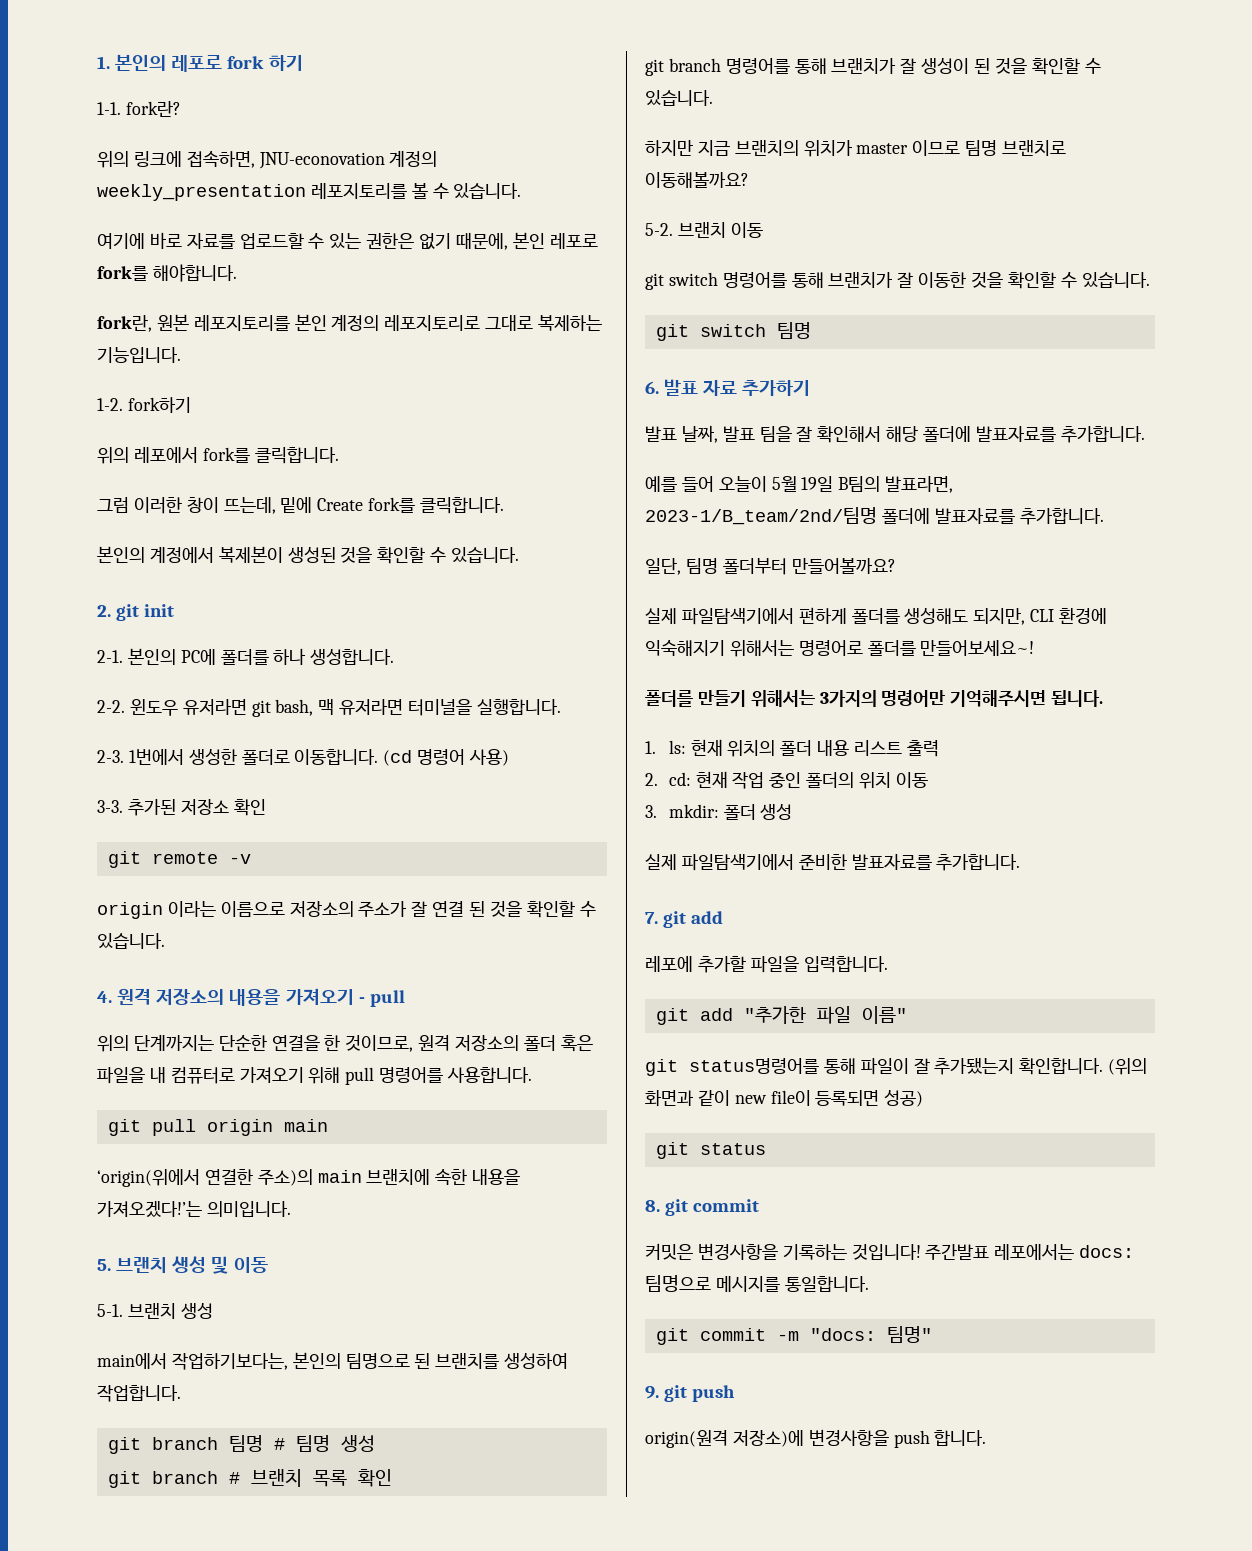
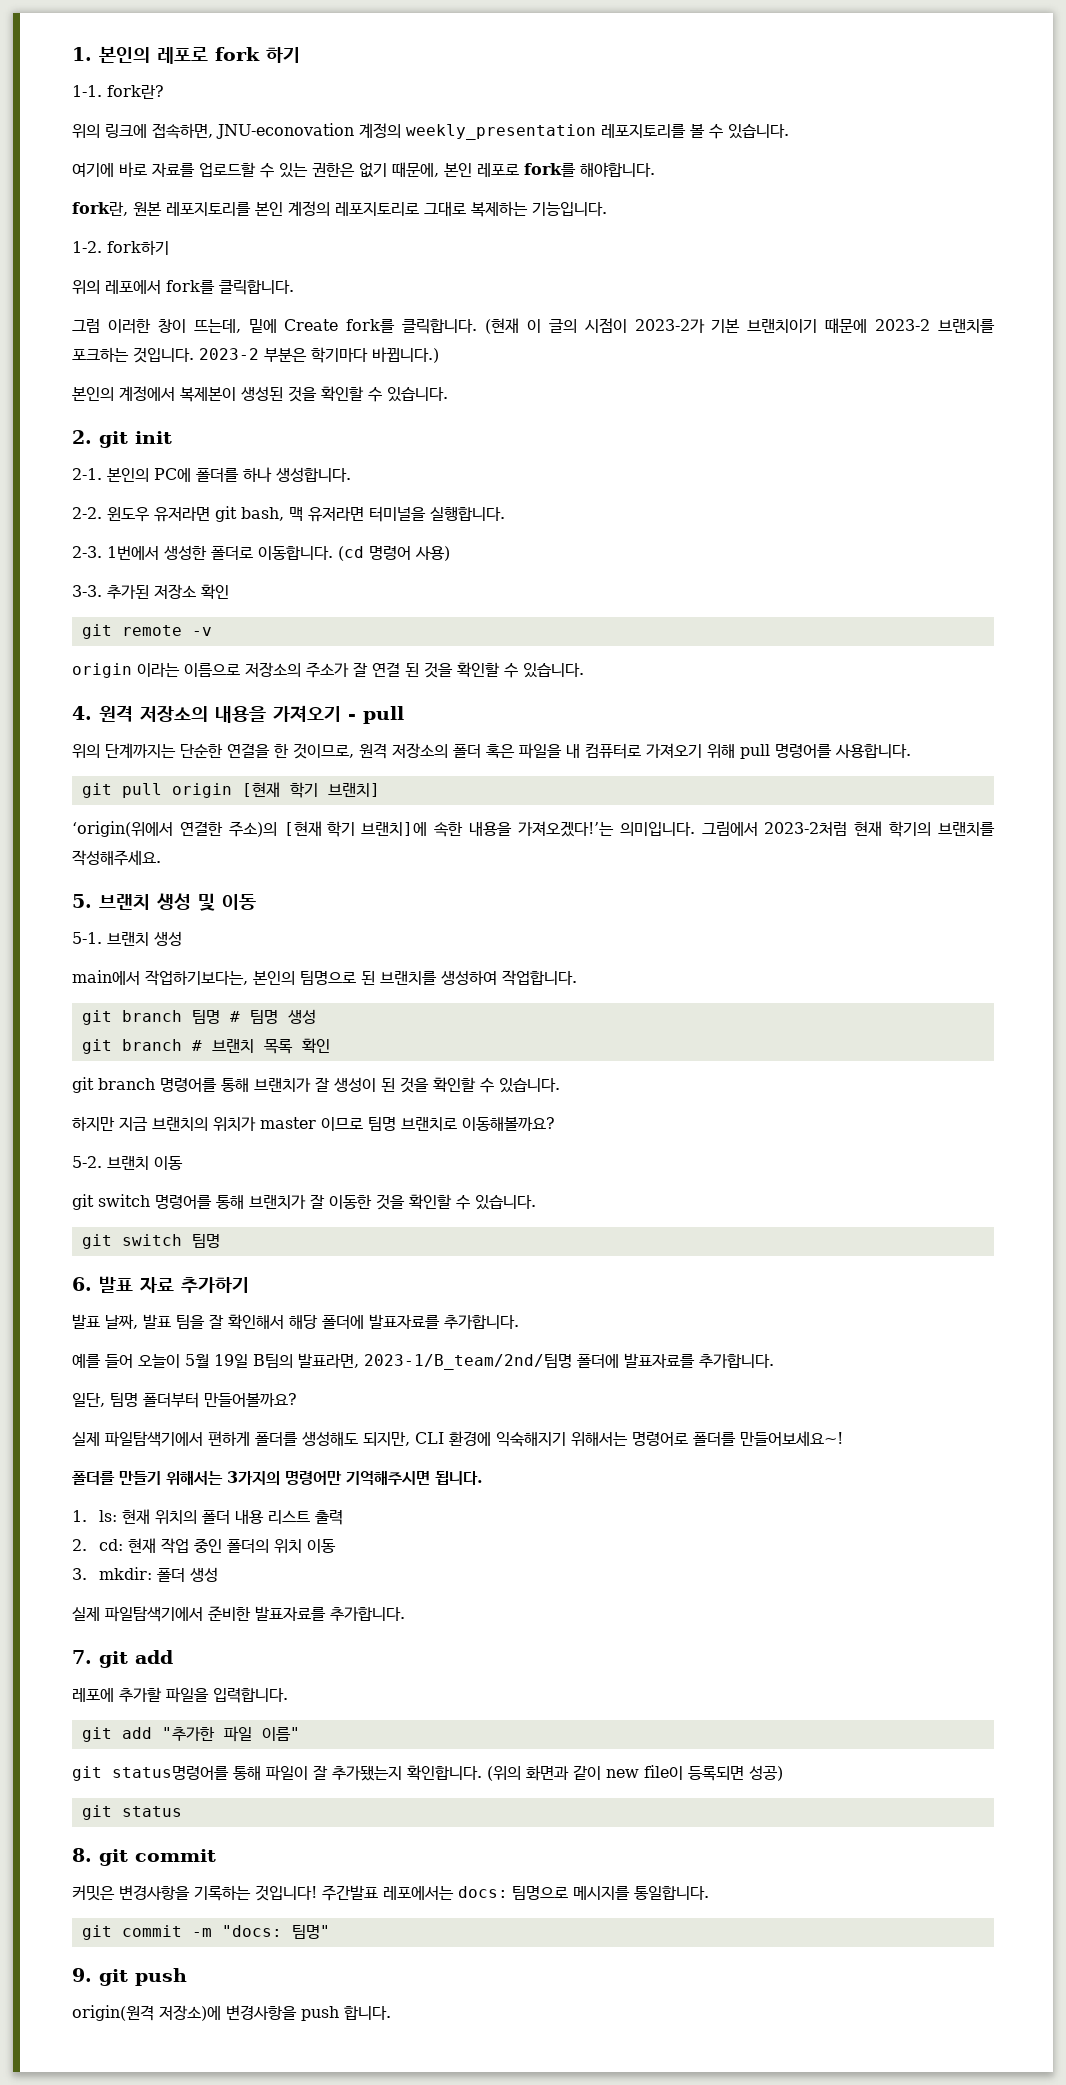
+ (현재 이 글의 시점이 2023-2가 기본 브랜치이기 때문에 2023-2 브랜치를 포크하는 것입니다. 2023-2 부분은 학기마다 바뀝니다.)
- git pull origin main
+ git pull origin [현재 학기 브랜치]
- ‘origin(위에서 연결한 주소)의 main 브랜치에 속한 내용을 가져오겠다!’는 의미입니다.
+ ‘origin(위에서 연결한 주소)의 [현재 학기 브랜치]에 속한 내용을 가져오겠다!’는 의미입니다. 그림에서 2023-2처럼 현재 학기의 브랜치를 작성해주세요.

